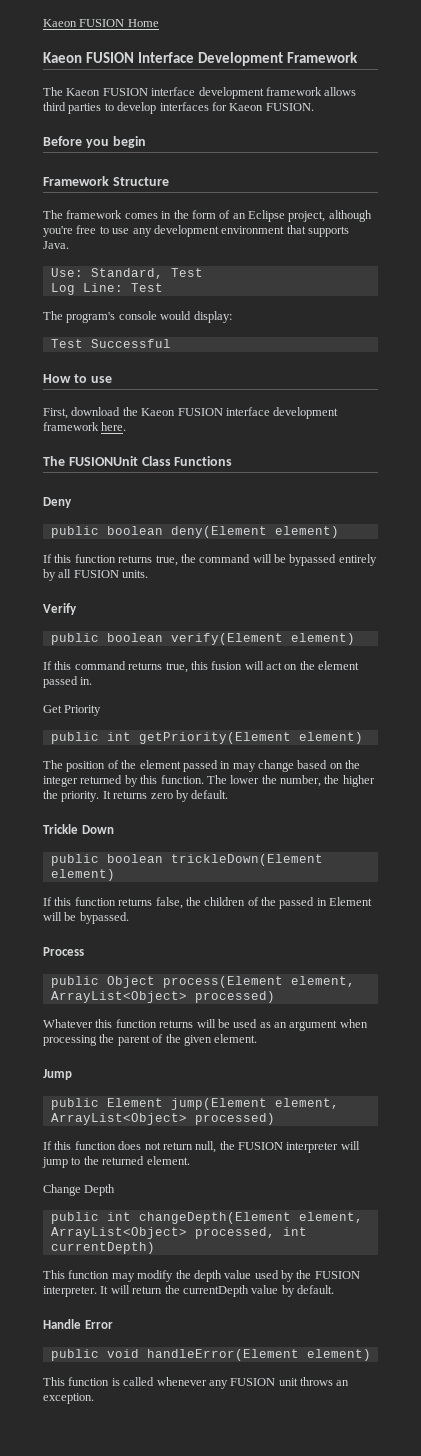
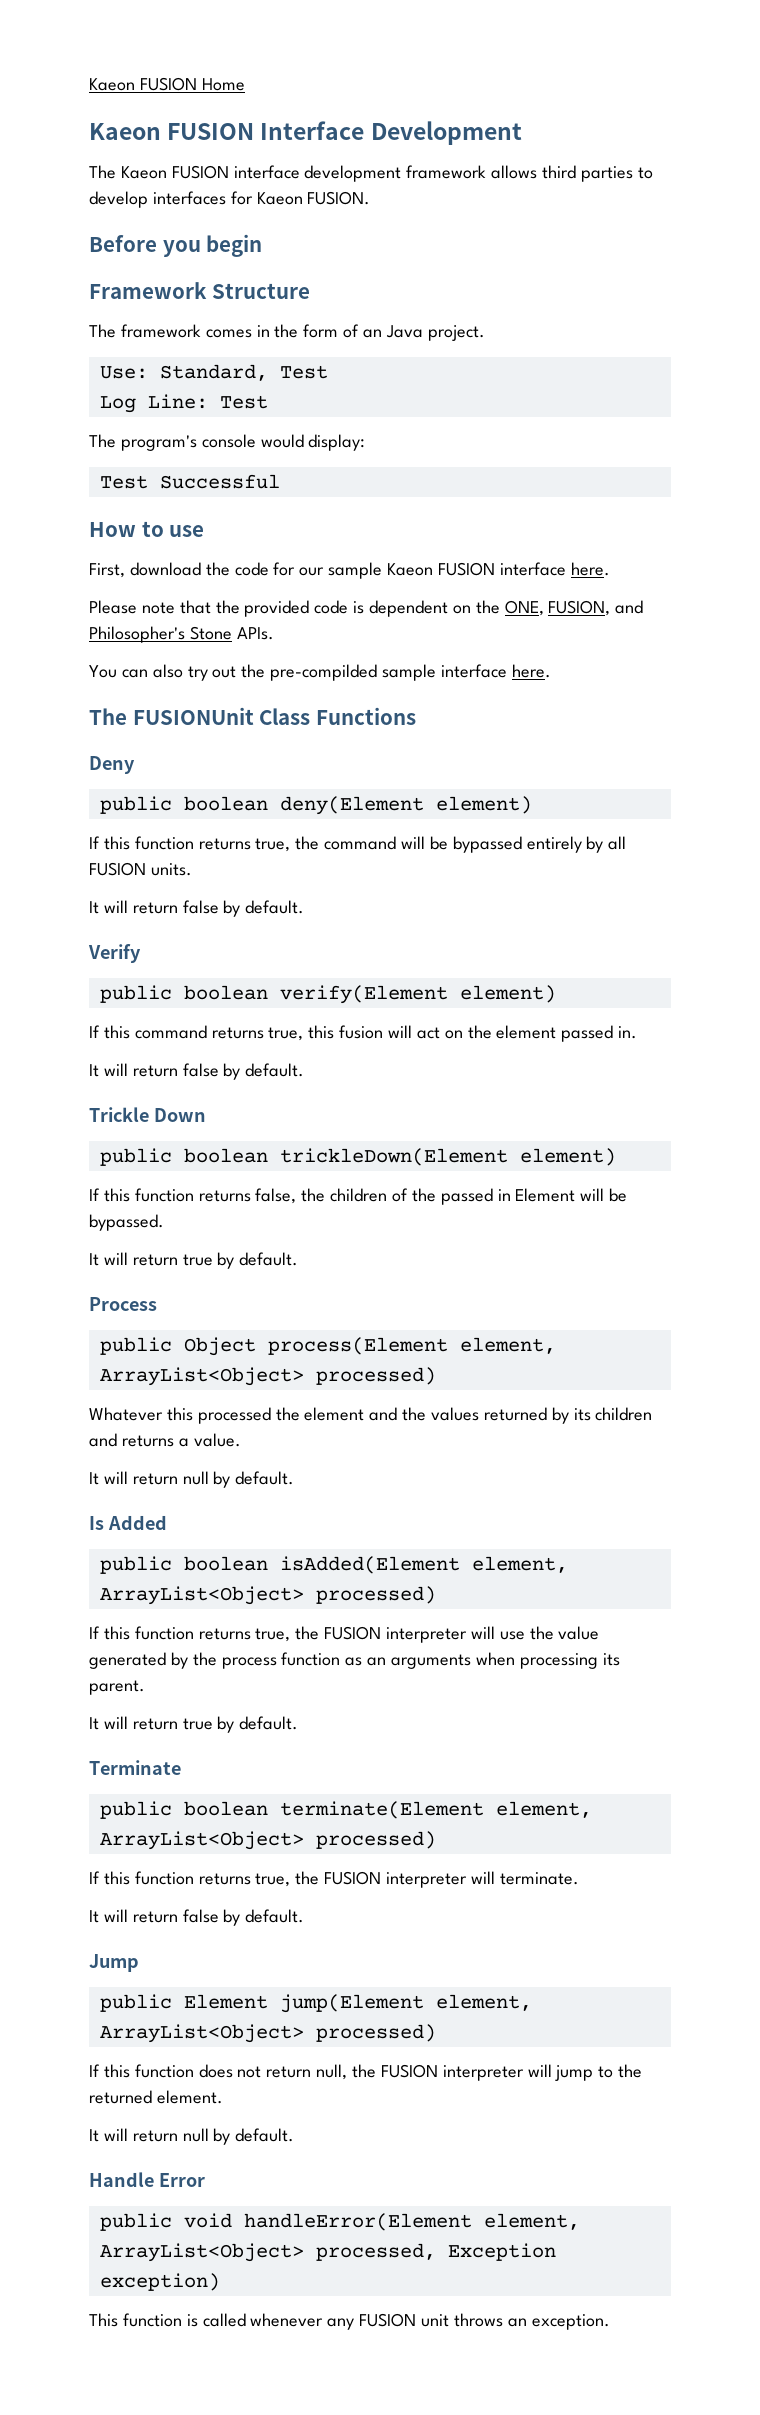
- Kaeon FUSION Interface Development Framework
+ Kaeon FUSION Interface Development
- The framework comes in the form of an Eclipse project, although you're free to use any development environment that supports Java.
+ The framework comes in the form of an Java project.
- First, download the Kaeon FUSION interface development framework here.
+ First, download the code for our sample Kaeon FUSION interface here.
+ Please note that the provided code is dependent on the ONE, FUSION, and Philosopher's Stone APIs.
+ You can also try out the pre-compilded sample interface here.
  If this function returns true, the command will be bypassed entirely by all FUSION units.
+ It will return false by default.
  If this command returns true, this fusion will act on the element passed in.
- Get Priority
- public int getPriority(Element element)
- The position of the element passed in may change based on the integer returned by this function. The lower the number, the higher the priority. It returns zero by default.
+ It will return false by default.
  If this function returns false, the children of the passed in Element will be bypassed.
+ It will return true by default.
- Whatever this function returns will be used as an argument when processing the parent of the given element.
+ Whatever this processed the element and the values returned by its children and returns a value.
+ It will return null by default.
+ Is Added
+ public boolean isAdded(Element element, ArrayList<Object> processed)
+ If this function returns true, the FUSION interpreter will use the value generated by the process function as an arguments when processing its parent.
+ It will return true by default.
+ Terminate
+ public boolean terminate(Element element, ArrayList<Object> processed)
+ If this function returns true, the FUSION interpreter will terminate.
+ It will return false by default.
  If this function does not return null, the FUSION interpreter will jump to the returned element.
- Change Depth
- public int changeDepth(Element element, ArrayList<Object> processed, int currentDepth)
- This function may modify the depth value used by the FUSION interpreter. It will return the currentDepth value by default.
+ It will return null by default.
- public void handleError(Element element)
+ public void handleError(Element element, ArrayList<Object> processed, Exception exception)

